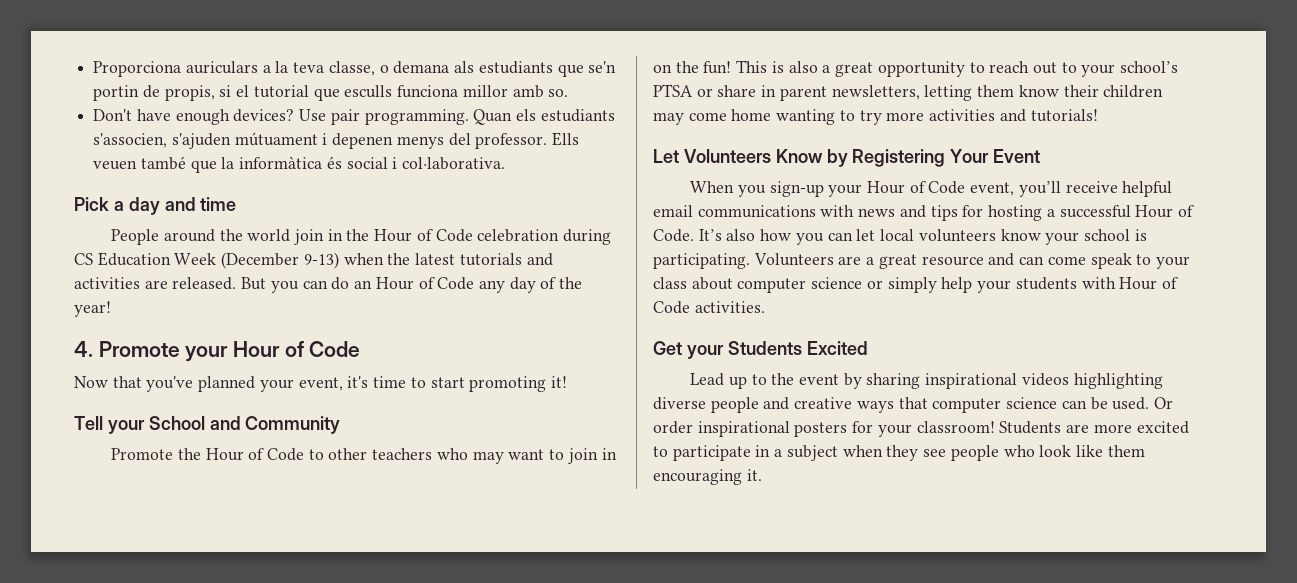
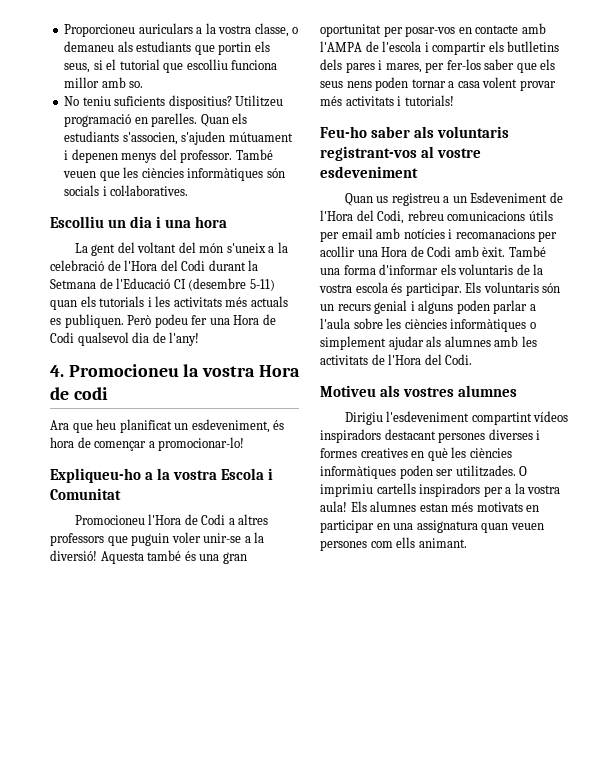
- Proporciona auriculars a la teva classe, o demana als estudiants que se'n portin de propis, si el tutorial que esculls funciona millor amb so.
+ Proporcioneu auriculars a la vostra classe, o demaneu als estudiants que portin els seus, si el tutorial que escolliu funciona millor amb so.
- Don't have enough devices? Use pair programming.
+ No teniu suficients dispositius? Utilitzeu programació en parelles.
- Ells veuen també que la informàtica és social i col·laborativa.
- Pick a day and time
- People around the world join in the Hour of Code celebration during CS Education Week (December 9-13) when the latest tutorials and activities are released. But you can do an Hour of Code any day of the year!
- 4. Promote your Hour of Code
- Now that you've planned your event, it's time to start promoting it!
- Tell your School and Community
- Promote the Hour of Code to other teachers who may want to join in on the fun! This is also a great opportunity to reach out to your school’s PTSA or share in parent newsletters, letting them know their children may come home wanting to try more activities and tutorials!
- Let Volunteers Know by Registering Your Event
- When you sign-up your Hour of Code event, you’ll receive helpful email communications with news and tips for hosting a successful Hour of Code. It’s also how you can let local volunteers know your school is participating. Volunteers are a great resource and can come speak to your class about computer science or simply help your students with Hour of Code activities.
- Get your Students Excited
- Lead up to the event by sharing inspirational videos highlighting diverse people and creative ways that computer science can be used. Or order inspirational posters for your classroom! Students are more excited to participate in a subject when they see people who look like them encouraging it.
+ També veuen que les ciències informàtiques són socials i col·laboratives.
+ Escolliu un dia i una hora
+ La gent del voltant del món s'uneix a la celebració de l'Hora del Codi durant la Setmana de l'Educació CI (desembre 5-11) quan els tutorials i les activitats més actuals es publiquen. Però podeu fer una Hora de Codi qualsevol dia de l'any!
+ 4. Promocioneu la vostra Hora de codi
+ Ara que heu planificat un esdeveniment, és hora de començar a promocionar-lo!
+ Expliqueu-ho a la vostra Escola i Comunitat
+ Promocioneu l'Hora de Codi a altres professors que puguin voler unir-se a la diversió! Aquesta també és una gran oportunitat per posar-vos en contacte amb l'AMPA de l'escola i compartir els butlletins dels pares i mares, per fer-los saber que els seus nens poden tornar a casa volent provar més activitats i tutorials!
+ Feu-ho saber als voluntaris registrant-vos al vostre esdeveniment
+ Quan us registreu a un Esdeveniment de l'Hora del Codi, rebreu comunicacions útils per email amb notícies i recomanacions per acollir una Hora de Codi amb èxit. També una forma d'informar els voluntaris de la vostra escola és participar. Els voluntaris són un recurs genial i alguns poden parlar a l'aula sobre les ciències informàtiques o simplement ajudar als alumnes amb les activitats de l'Hora del Codi.
+ Motiveu als vostres alumnes
+ Dirigiu l'esdeveniment compartint vídeos inspiradors destacant persones diverses i formes creatives en què les ciències informàtiques poden ser utilitzades. O imprimiu cartells inspiradors per a la vostra aula! Els alumnes estan més motivats en participar en una assignatura quan veuen persones com ells animant.

